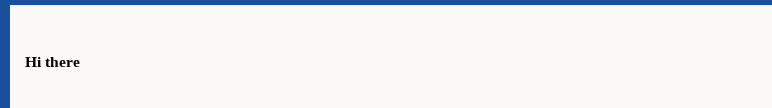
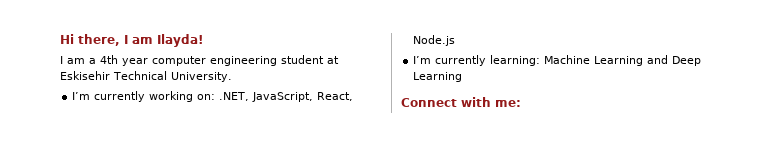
- Hi there
+ Hi there, I am Ilayda!
+ I am a 4th year computer engineering student at Eskisehir Technical University.
+ I’m currently working on: .NET, JavaScript, React, Node.js
+ I’m currently learning: Machine Learning and Deep Learning
+ Connect with me:

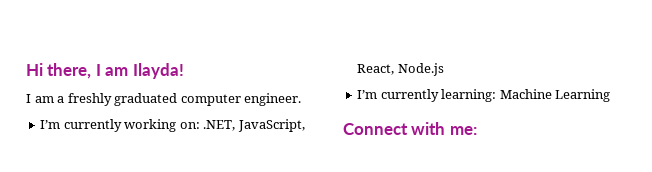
- I am a 4th year computer engineering student at Eskisehir Technical University.
+ I am a freshly graduated computer engineer.
- I’m currently learning: Machine Learning and Deep Learning
+ I’m currently learning: Machine Learning

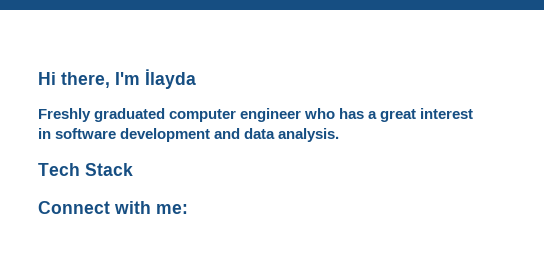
- Hi there, I am Ilayda!
- I am a freshly graduated computer engineer.
- I’m currently working on: .NET, JavaScript, React, Node.js
- I’m currently learning: Machine Learning
+ Hi there, I'm İlayda
+ Freshly graduated computer engineer who has a great interest in software development and data analysis.
+ Tech Stack

